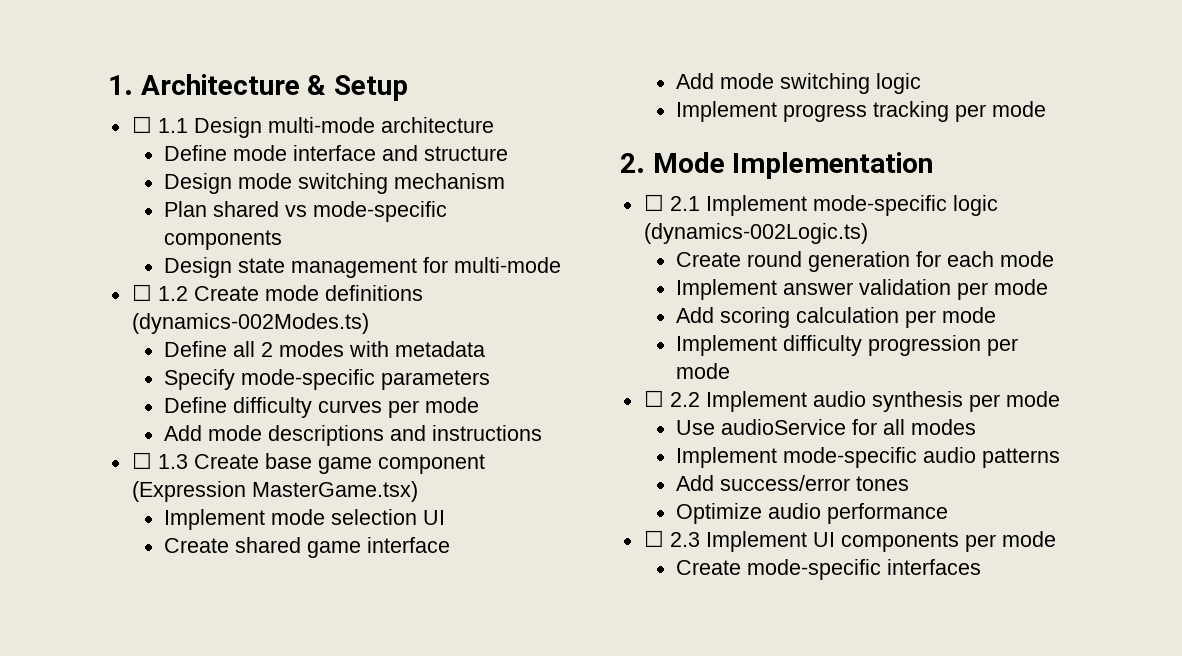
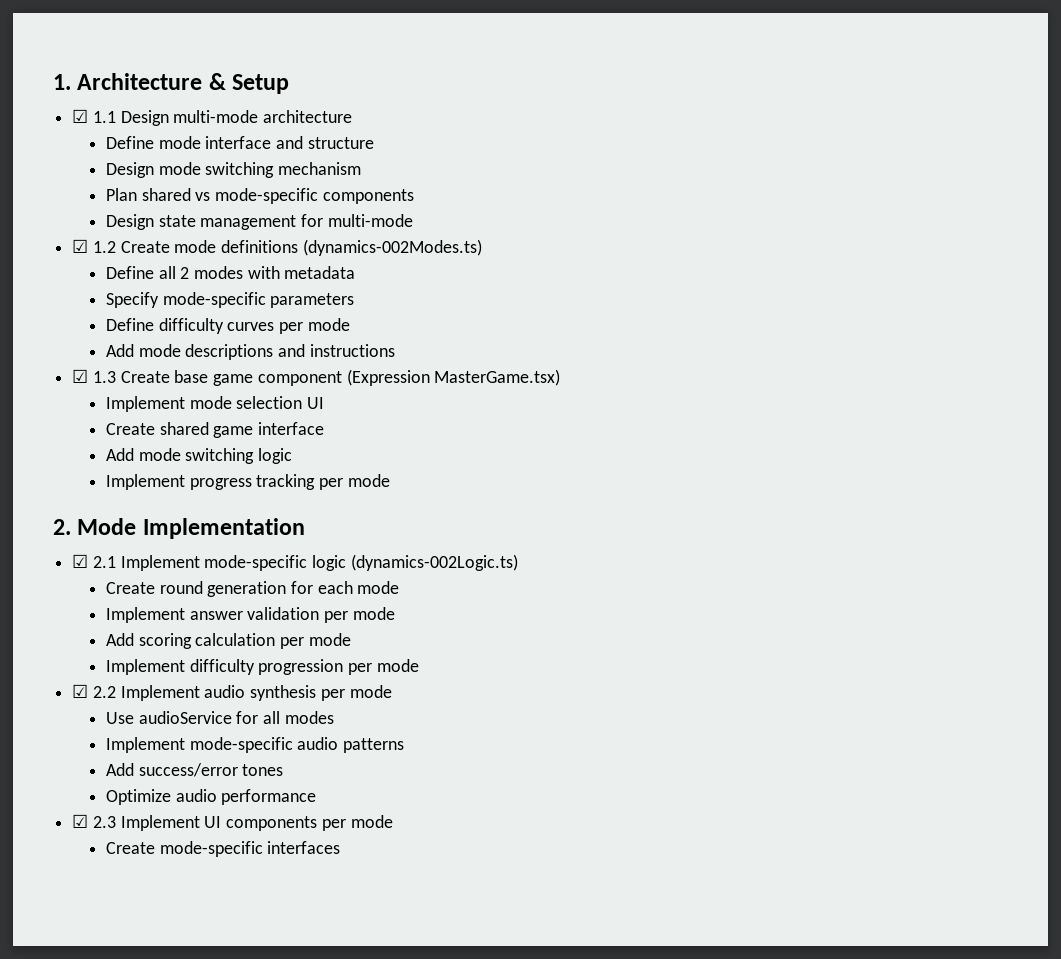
- ☐ 1.1 Design multi-mode architecture
+ ☑ 1.1 Design multi-mode architecture
- ☐ 1.2 Create mode definitions (dynamics-002Modes.ts)
+ ☑ 1.2 Create mode definitions (dynamics-002Modes.ts)
- ☐ 1.3 Create base game component (Expression MasterGame.tsx)
+ ☑ 1.3 Create base game component (Expression MasterGame.tsx)
- ☐ 2.1 Implement mode-specific logic (dynamics-002Logic.ts)
+ ☑ 2.1 Implement mode-specific logic (dynamics-002Logic.ts)
- ☐ 2.2 Implement audio synthesis per mode
+ ☑ 2.2 Implement audio synthesis per mode
- ☐ 2.3 Implement UI components per mode
+ ☑ 2.3 Implement UI components per mode

